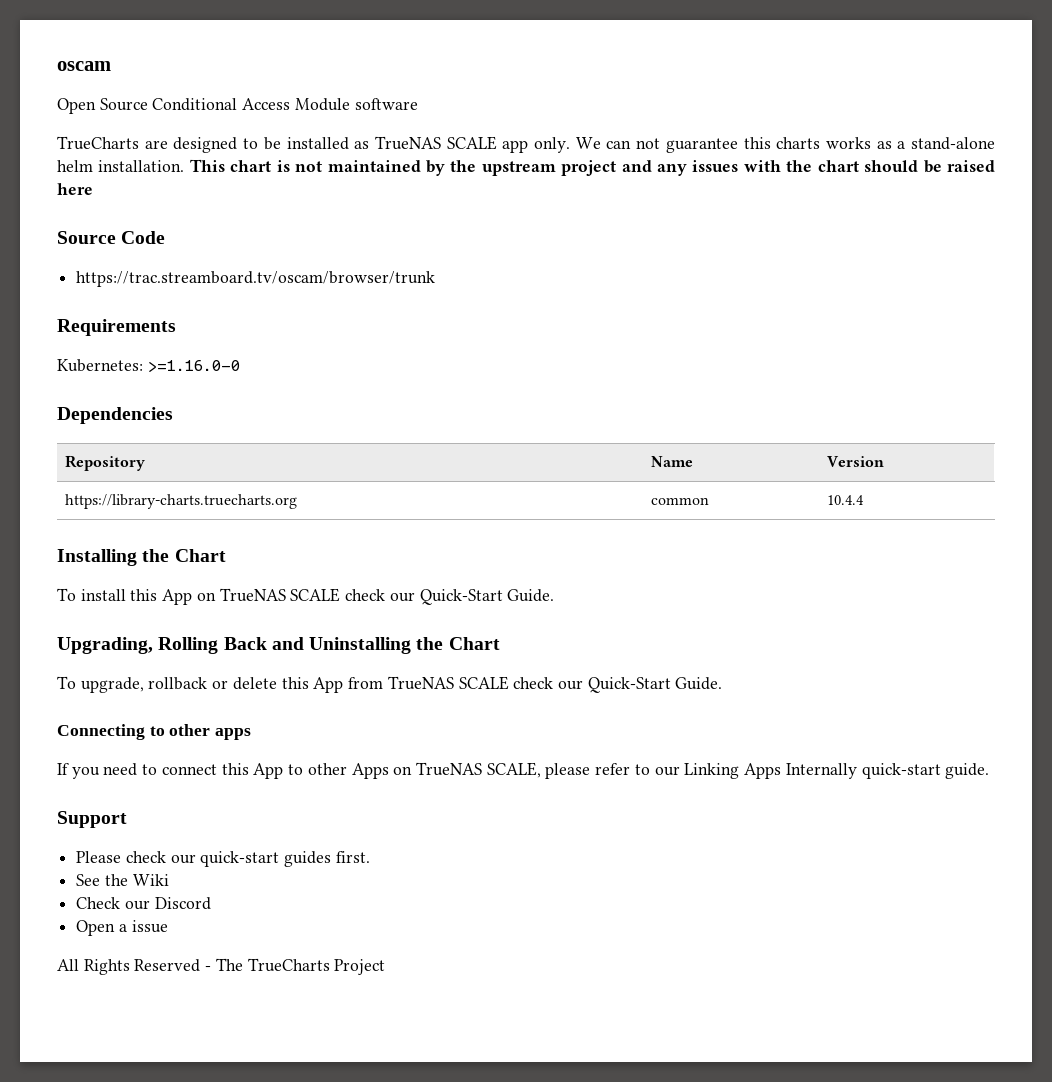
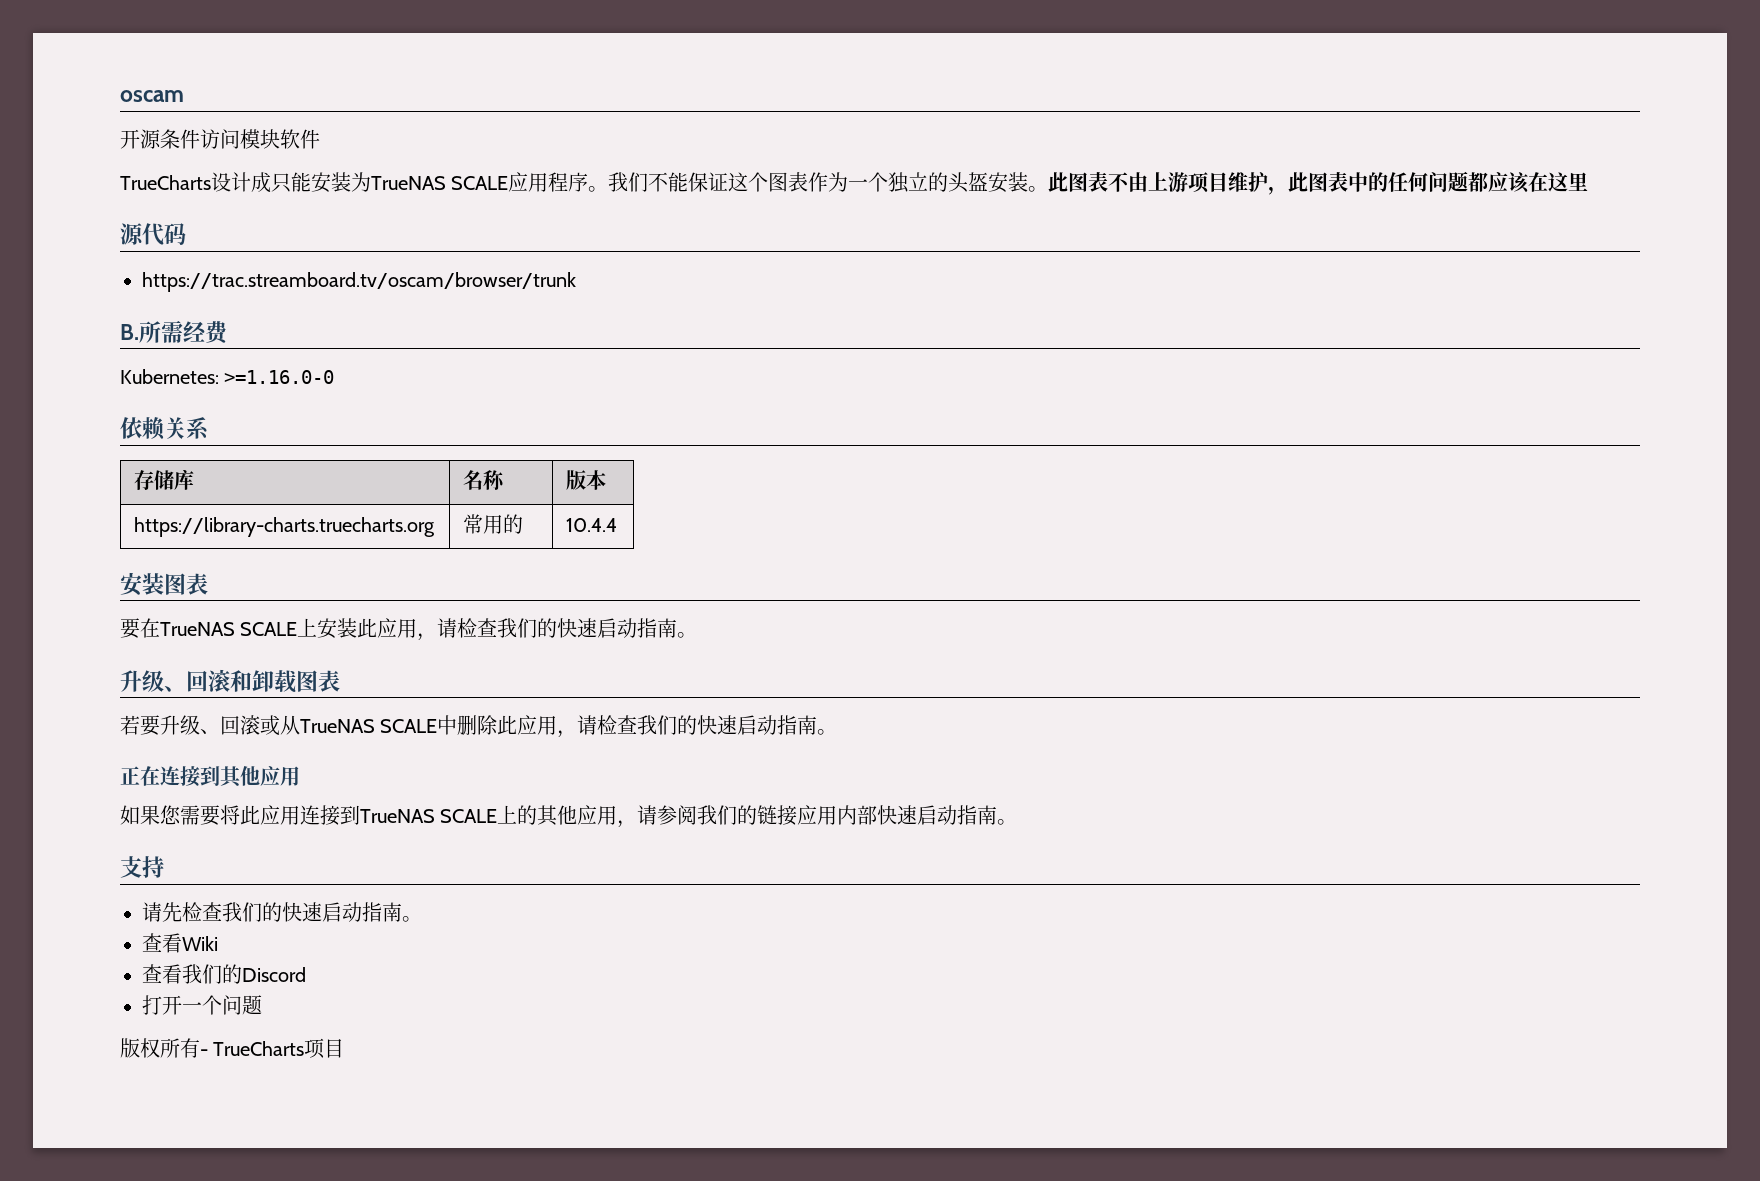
- Open Source Conditional Access Module software
- TrueCharts are designed to be installed as TrueNAS SCALE app only. We can not guarantee this charts works as a stand-alone helm installation. This chart is not maintained by the upstream project and any issues with the chart should be raised here
- Source Code
+ 开源条件访问模块软件
+ TrueCharts设计成只能安装为TrueNAS SCALE应用程序。我们不能保证这个图表作为一个独立的头盔安装。此图表不由上游项目维护，此图表中的任何问题都应该在这里
+ 源代码
  https://trac.streamboard.tv/oscam/browser/trunk
- Requirements
+ B.所需经费
  Kubernetes: >=1.16.0-0
- Dependencies
- Repository | Name | Version
+ 依赖关系
+ 存储库 | 名称 | 版本
- https://library-charts.truecharts.org | common | 10.4.4
+ https://library-charts.truecharts.org | 常用的 | 10.4.4
- Installing the Chart
- To install this App on TrueNAS SCALE check our Quick-Start Guide.
- Upgrading, Rolling Back and Uninstalling the Chart
- To upgrade, rollback or delete this App from TrueNAS SCALE check our Quick-Start Guide.
- Connecting to other apps
- If you need to connect this App to other Apps on TrueNAS SCALE, please refer to our Linking Apps Internally quick-start guide.
- Support
- Please check our quick-start guides first.
- See the Wiki
+ 安装图表
+ 要在TrueNAS SCALE上安装此应用，请检查我们的快速启动指南。
+ 升级、回滚和卸载图表
+ 若要升级、回滚或从TrueNAS SCALE中删除此应用，请检查我们的快速启动指南。
+ 正在连接到其他应用
+ 如果您需要将此应用连接到TrueNAS SCALE上的其他应用，请参阅我们的链接应用内部快速启动指南。
+ 支持
+ 请先检查我们的快速启动指南。
+ 查看Wiki
- Check our Discord
+ 查看我们的Discord
- Open a issue
- All Rights Reserved - The TrueCharts Project
+ 打开一个问题
+ 版权所有- TrueCharts项目

